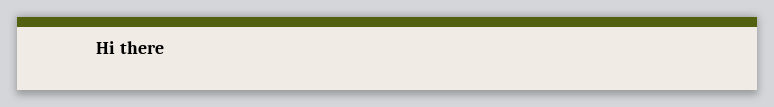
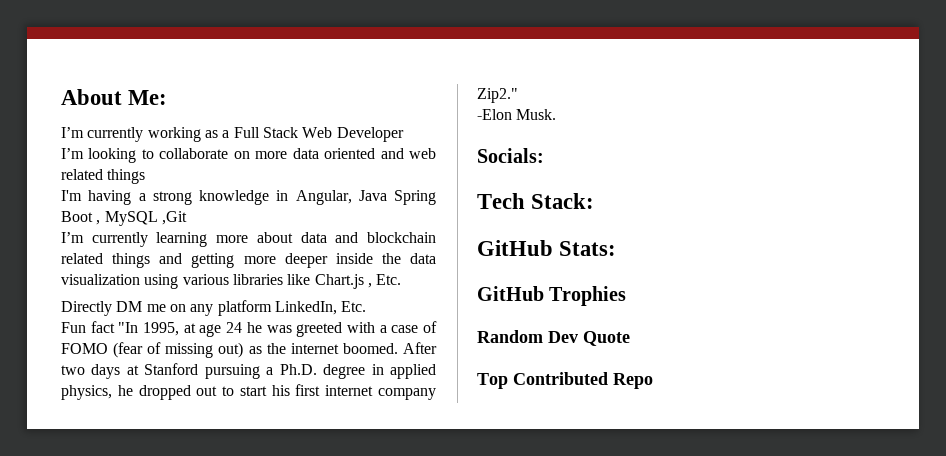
- Hi there
+ About Me:
+ I’m currently working as a Full Stack Web Developer
+ I’m looking to collaborate on more data oriented and web related things
+ I'm having a strong knowledge in Angular, Java Spring Boot , MySQL ,Git
+ I’m currently learning more about data and blockchain related things and getting more deeper inside the data visualization using various libraries like Chart.js , Etc.
+ Directly DM me on any platform LinkedIn, Etc.
+ Fun fact "In 1995, at age 24 he was greeted with a case of FOMO (fear of missing out) as the internet boomed. After two days at Stanford pursuing a Ph.D. degree in applied physics, he dropped out to start his first internet company Zip2."
+ -Elon Musk.
+ Socials:
+ Tech Stack:
+ GitHub Stats:
+ GitHub Trophies
+ Random Dev Quote
+ Top Contributed Repo

